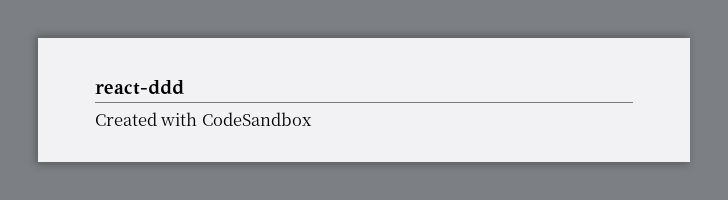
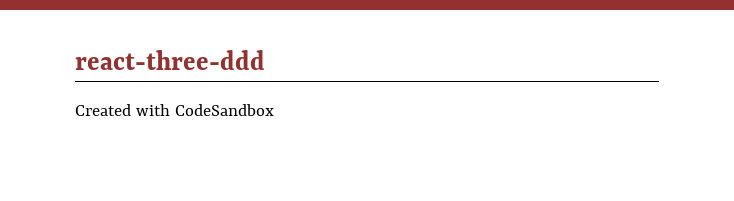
- react-ddd
+ react-three-ddd

